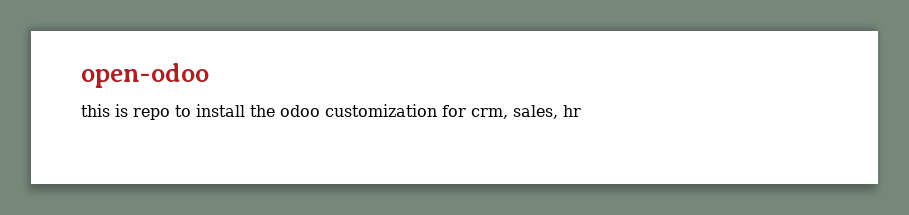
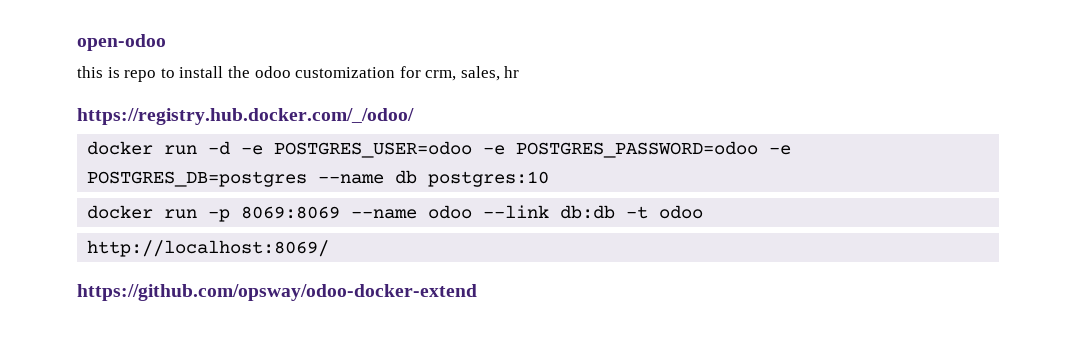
+ https://registry.hub.docker.com/_/odoo/
+ docker run -d -e POSTGRES_USER=odoo -e POSTGRES_PASSWORD=odoo -e POSTGRES_DB=postgres --name db postgres:10
+ docker run -p 8069:8069 --name odoo --link db:db -t odoo
+ http://localhost:8069/
+ https://github.com/opsway/odoo-docker-extend

